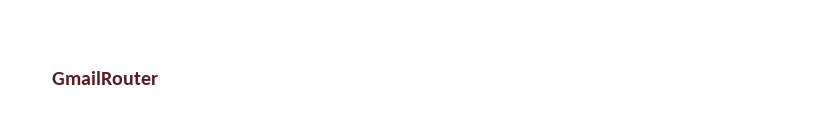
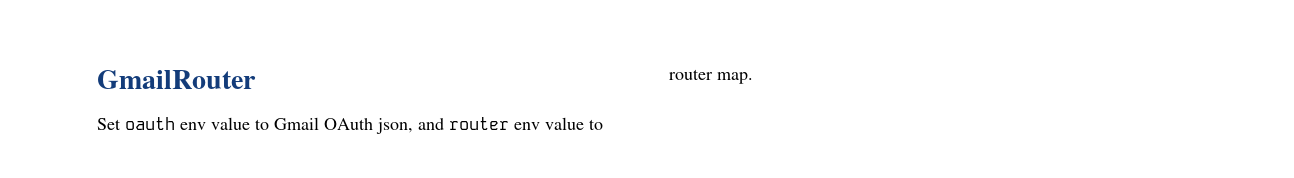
+ Set oauth env value to Gmail OAuth json, and router env value to router map.

